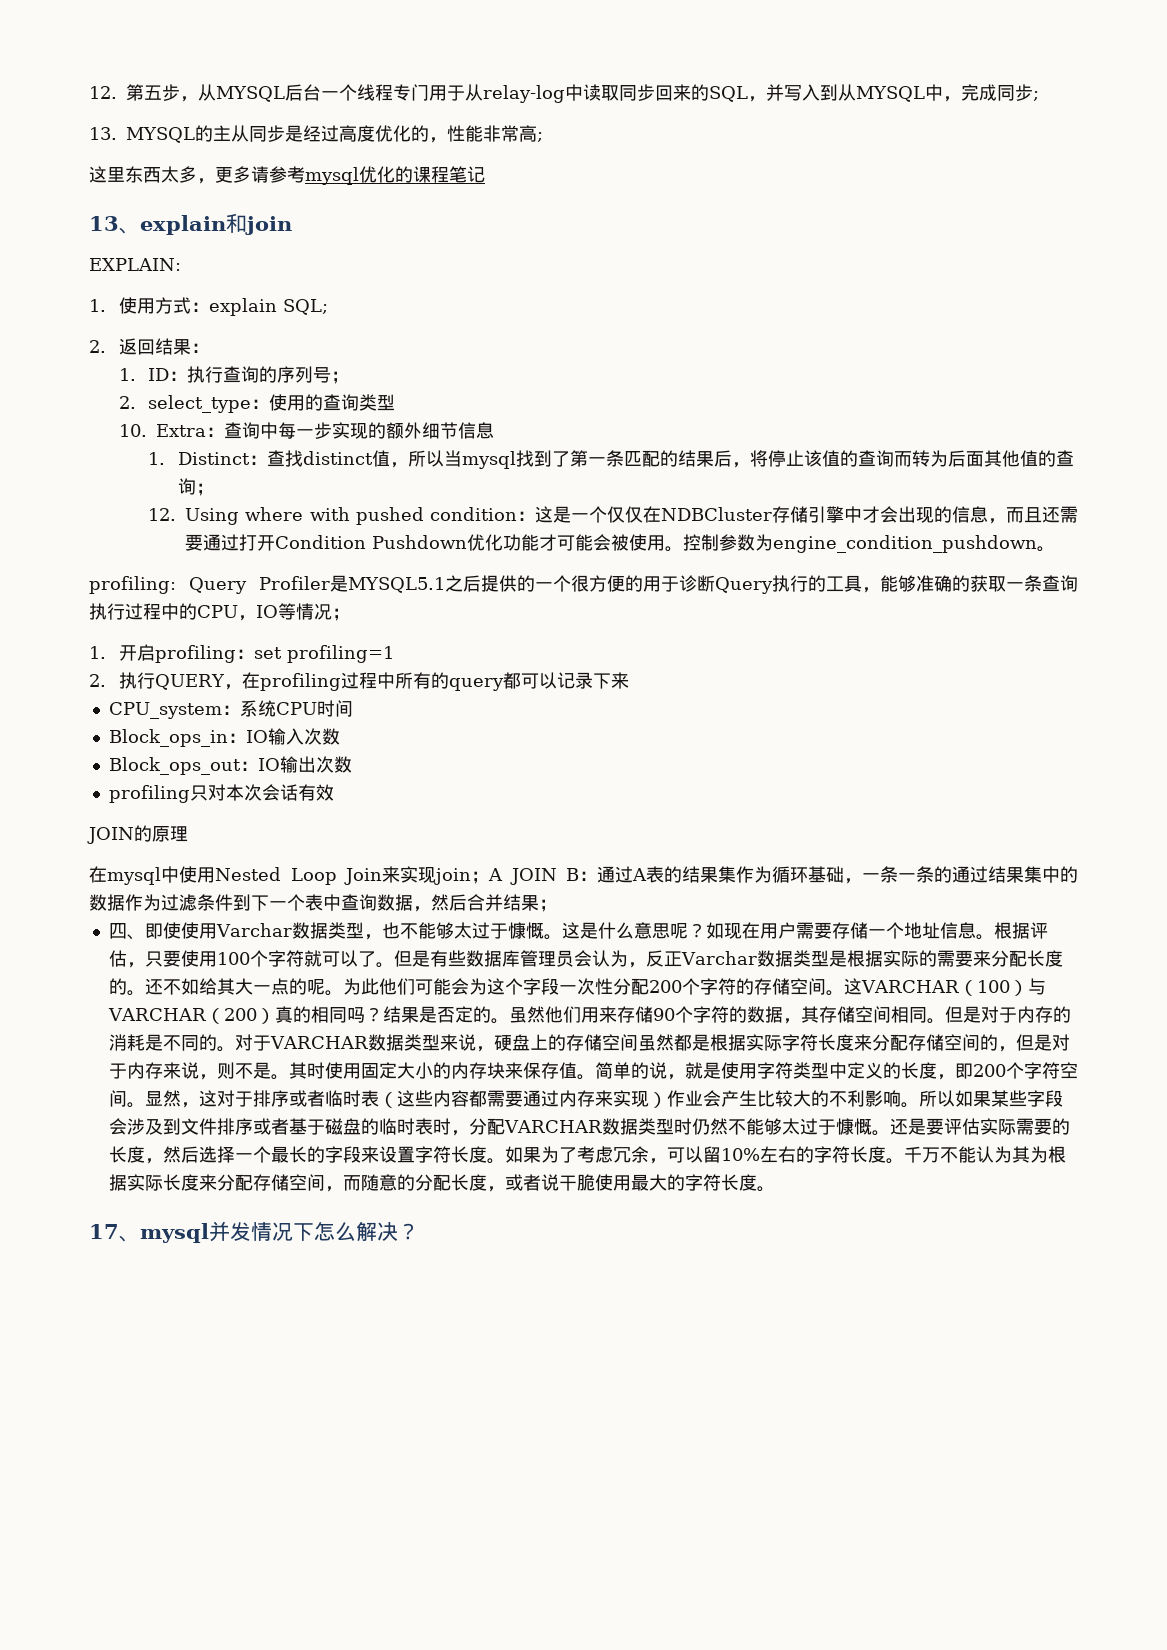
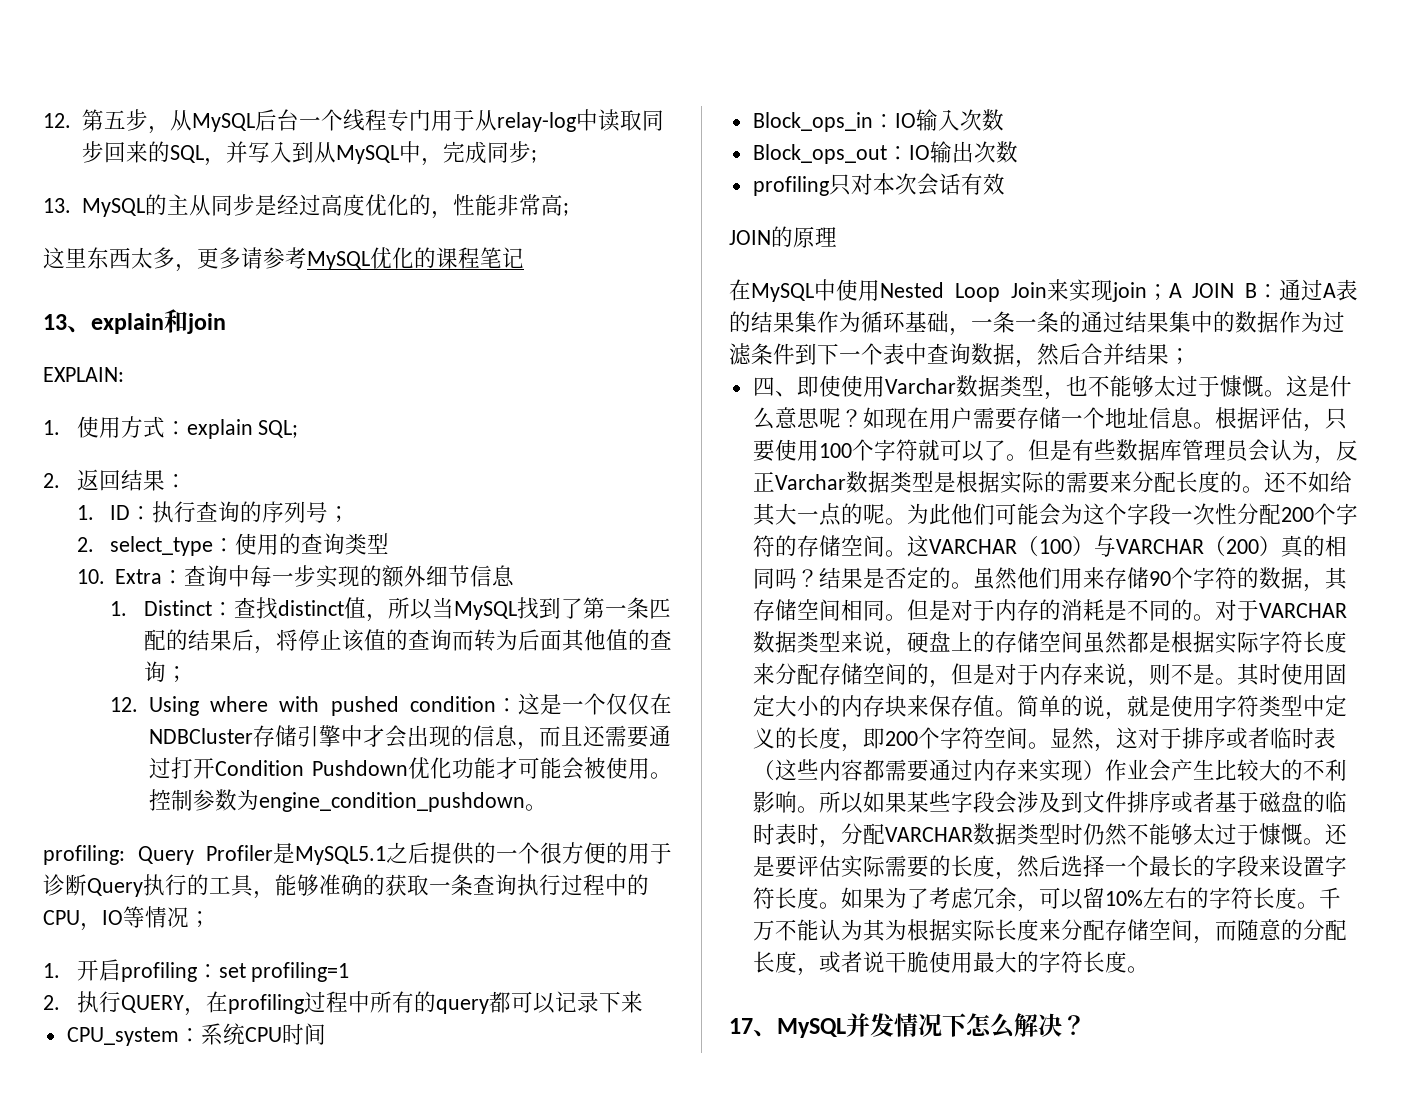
- 12.第五步，从MYSQL后台一个线程专门用于从relay-log中读取同步回来的SQL，并写入到从MYSQL中，完成同步;
+ 12.第五步，从MySQL后台一个线程专门用于从relay-log中读取同步回来的SQL，并写入到从MySQL中，完成同步;
- 13. MYSQL的主从同步是经过高度优化的，性能非常高;
+ 13. MySQL的主从同步是经过高度优化的，性能非常高;
- 这里东西太多，更多请参考mysql优化的课程笔记
+ 这里东西太多，更多请参考MySQL优化的课程笔记
- 1. Distinct：查找distinct值，所以当mysql找到了第一条匹配的结果后，将停止该值的查询而转为后面其他值的查询；
+ 1. Distinct：查找distinct值，所以当MySQL找到了第一条匹配的结果后，将停止该值的查询而转为后面其他值的查询；
- profiling: Query Profiler是MYSQL5.1之后提供的一个很方便的用于诊断Query执行的工具，能够准确的获取一条查询执行过程中的CPU，IO等情况；
+ profiling: Query Profiler是MySQL5.1之后提供的一个很方便的用于诊断Query执行的工具，能够准确的获取一条查询执行过程中的CPU，IO等情况；
- 在mysql中使用Nested Loop Join来实现join；A JOIN B：通过A表的结果集作为循环基础，一条一条的通过结果集中的数据作为过滤条件到下一个表中查询数据，然后合并结果；
+ 在MySQL中使用Nested Loop Join来实现join；A JOIN B：通过A表的结果集作为循环基础，一条一条的通过结果集中的数据作为过滤条件到下一个表中查询数据，然后合并结果；
- 17、mysql并发情况下怎么解决？
+ 17、MySQL并发情况下怎么解决？

